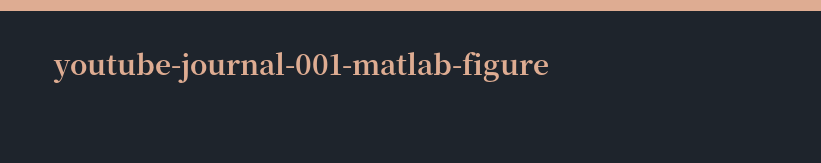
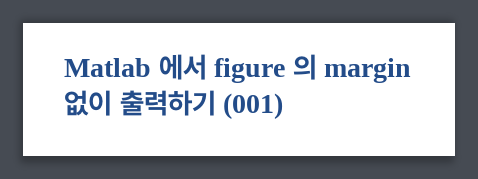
- youtube-journal-001-matlab-figure
+ Matlab 에서 figure 의 margin 없이 출력하기 (001)

